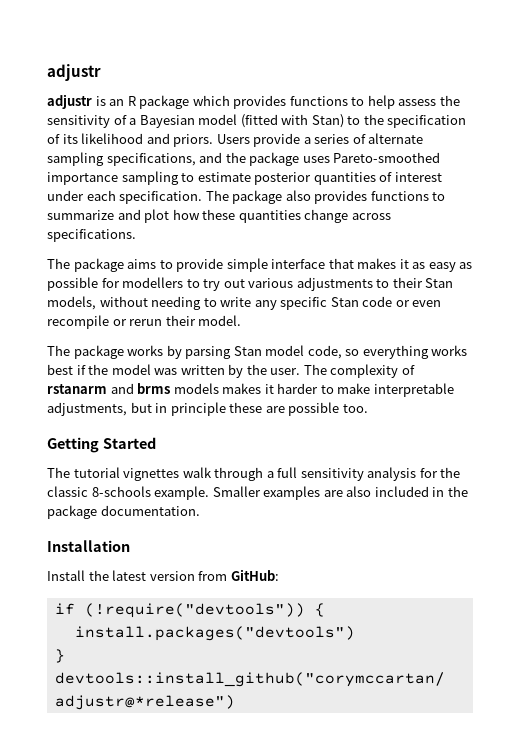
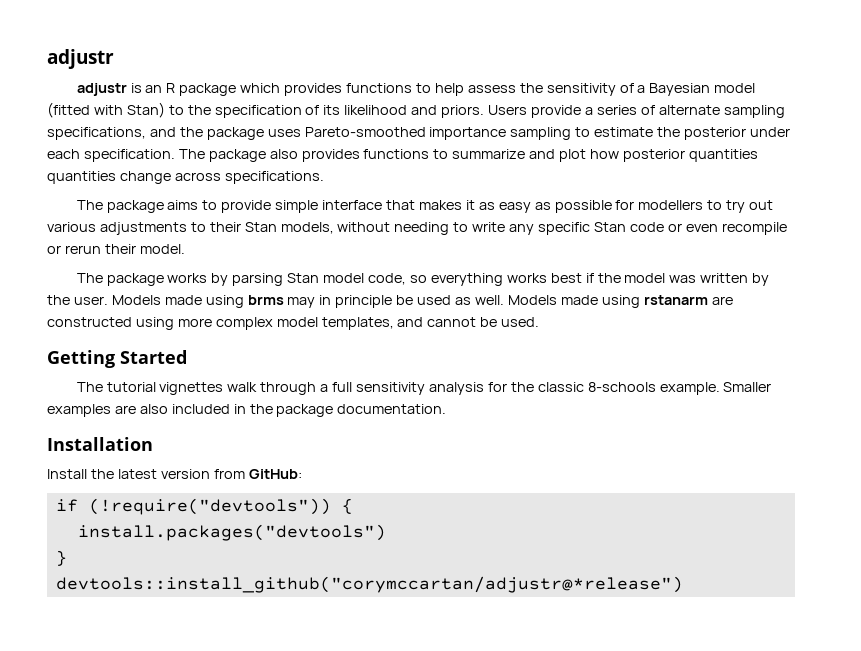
- Users provide a series of alternate sampling specifications, and the package uses Pareto-smoothed importance sampling to estimate posterior quantities of interest under each specification.
+ Users provide a series of alternate sampling specifications, and the package uses Pareto-smoothed importance sampling to estimate the posterior under each specification.
- The package also provides functions to summarize and plot how these quantities change across specifications.
+ The package also provides functions to summarize and plot how posterior quantities quantities change across specifications.
- The complexity of rstanarm and brms models makes it harder to make interpretable adjustments, but in principle these are possible too.
+ Models made using brms may in principle be used as well. Models made using rstanarm are constructed using more complex model templates, and cannot be used.

